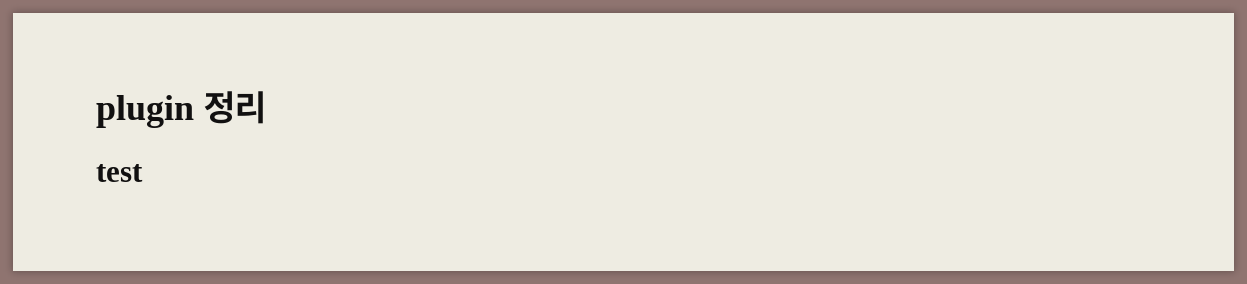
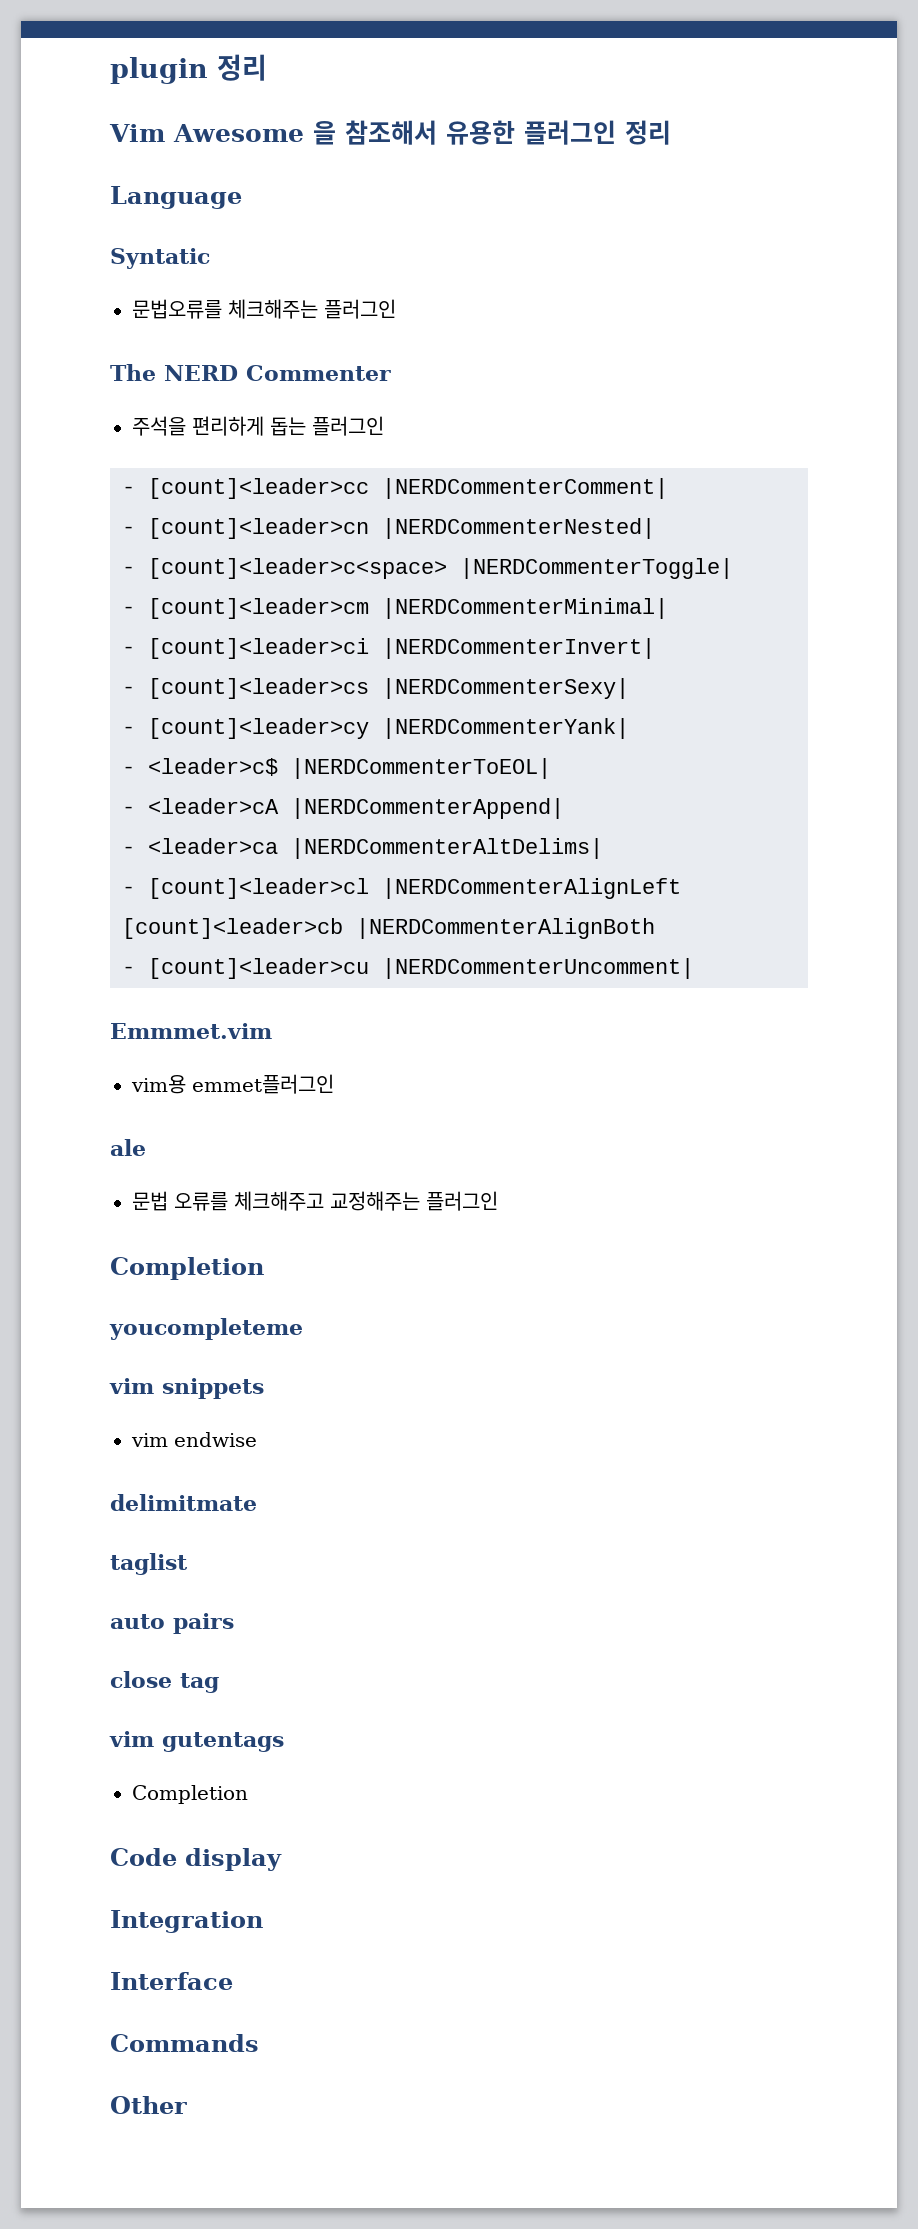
- test
+ Vim Awesome 을 참조해서 유용한 플러그인 정리
+ Language
+ Syntatic
+ 문법오류를 체크해주는 플러그인
+ The NERD Commenter
+ 주석을 편리하게 돕는 플러그인
+ - [count]<leader>cc |NERDCommenterComment|
+ - [count]<leader>cn |NERDCommenterNested|
+ - [count]<leader>c<space> |NERDCommenterToggle|
+ - [count]<leader>cm |NERDCommenterMinimal|
+ - [count]<leader>ci |NERDCommenterInvert|
+ - [count]<leader>cs |NERDCommenterSexy|
+ - [count]<leader>cy |NERDCommenterYank|
+ - <leader>c$ |NERDCommenterToEOL|
+ - <leader>cA |NERDCommenterAppend|
+ - <leader>ca |NERDCommenterAltDelims|
+ - [count]<leader>cl |NERDCommenterAlignLeft [count]<leader>cb |NERDCommenterAlignBoth
+ - [count]<leader>cu |NERDCommenterUncomment|
+ Emmmet.vim
+ vim용 emmet플러그인
+ ale
+ 문법 오류를 체크해주고 교정해주는 플러그인
+ Completion
+ youcompleteme
+ vim snippets
+ vim endwise
+ delimitmate
+ taglist
+ auto pairs
+ close tag
+ vim gutentags
+ Completion
+ Code display
+ Integration
+ Interface
+ Commands
+ Other

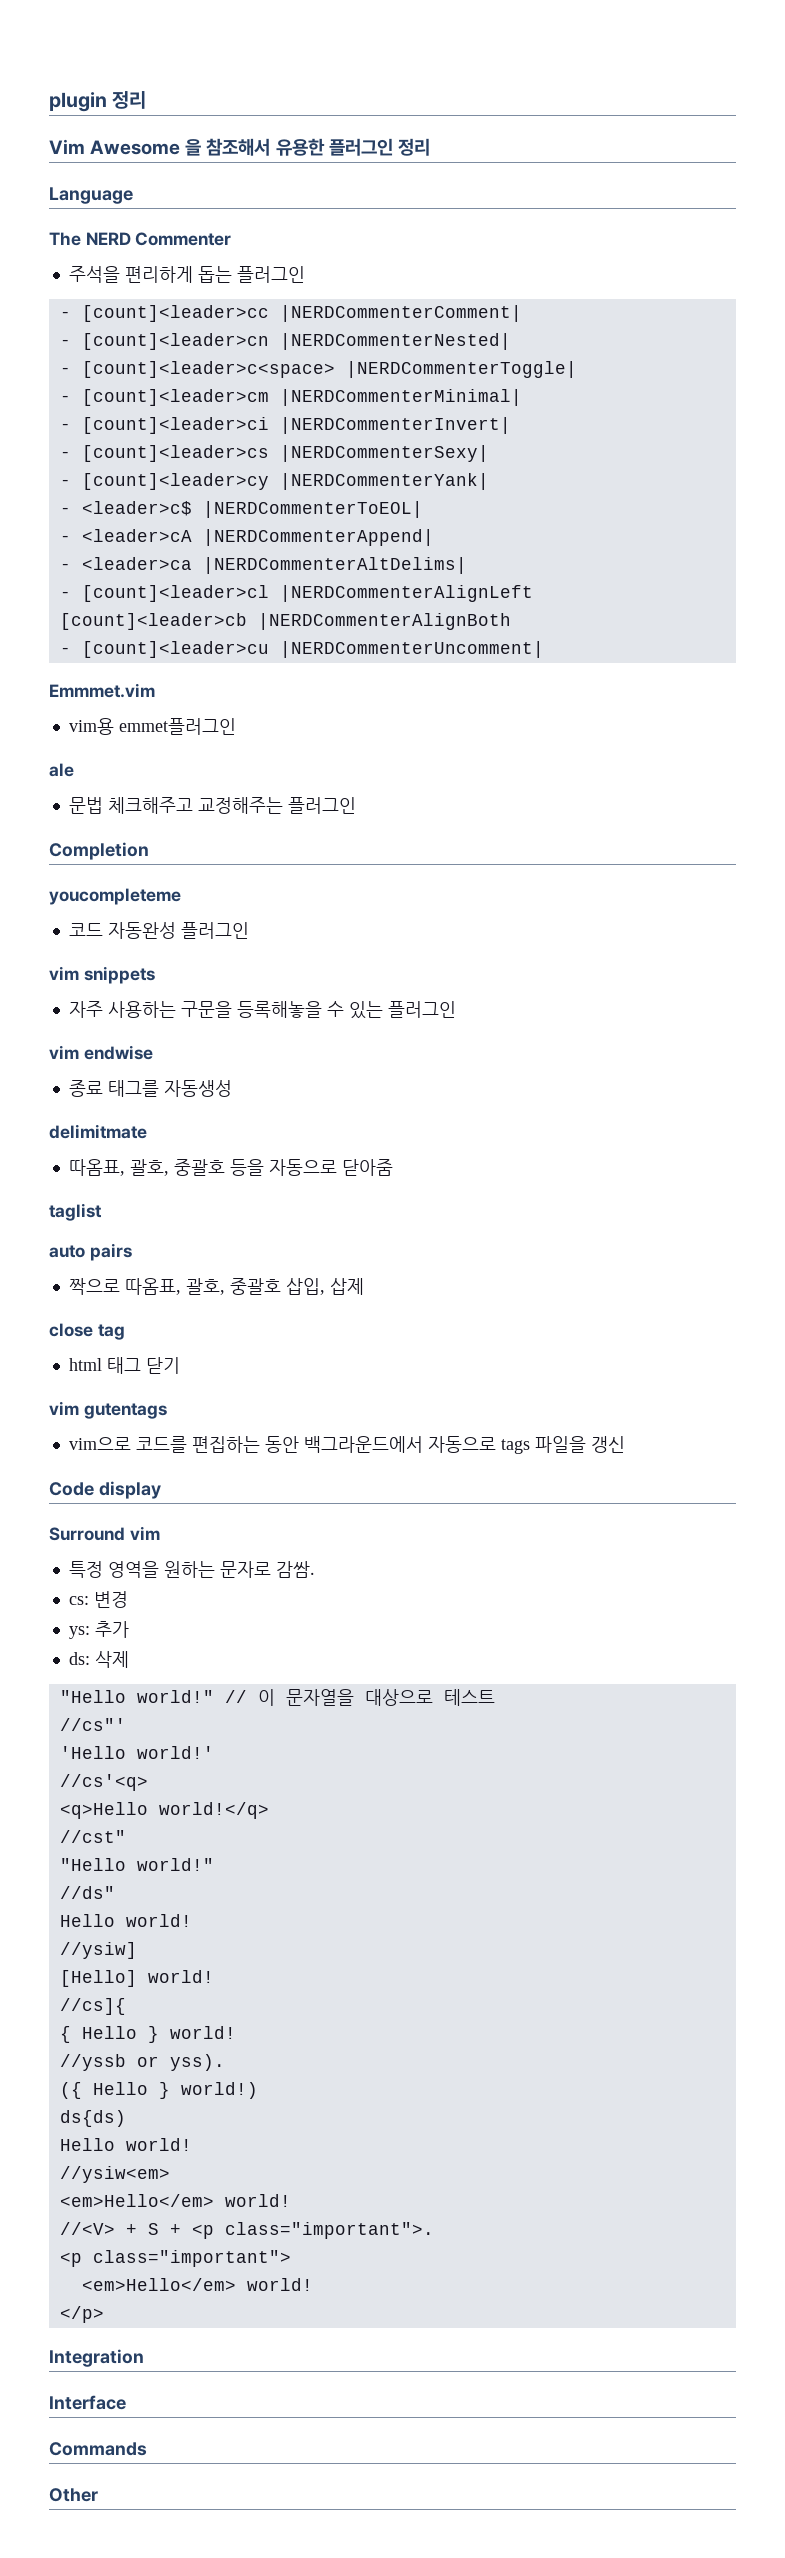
- Syntatic
- 문법오류를 체크해주는 플러그인
- 문법 오류를 체크해주고 교정해주는 플러그인
+ 문법 체크해주고 교정해주는 플러그인
+ 코드 자동완성 플러그인
+ 자주 사용하는 구문을 등록해놓을 수 있는 플러그인
  vim endwise
+ 종료 태그를 자동생성
  delimitmate
+ 따옴표, 괄호, 중괄호 등을 자동으로 닫아줌
  taglist
  auto pairs
+ 짝으로 따옴표, 괄호, 중괄호 삽입, 삽제
+ html 태그 닫기
  vim gutentags
- Completion
+ vim으로 코드를 편집하는 동안 백그라운드에서 자동으로 tags 파일을 갱신
  Code display
+ Surround vim
+ 특정 영역을 원하는 문자로 감쌈.
+ cs: 변경
+ ys: 추가
+ ds: 삭제
+ "Hello world!" // 이 문자열을 대상으로 테스트
+ //cs"'
+ 'Hello world!'
+ //cs'<q>
+ <q>Hello world!</q>
+ //cst"
+ "Hello world!"
+ //ds"
+ Hello world!
+ //ysiw]
+ [Hello] world!
+ //cs]{
+ { Hello } world!
+ //yssb or yss).
+ ({ Hello } world!)
+ ds{ds)
+ Hello world!
+ //ysiw<em>
+ <em>Hello</em> world!
+ //<V> + S + <p class="important">.
+ <p class="important">
+ <em>Hello</em> world!
+ </p>

